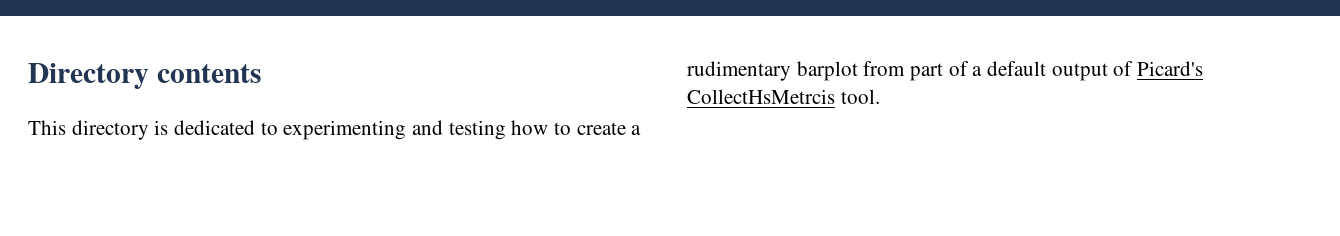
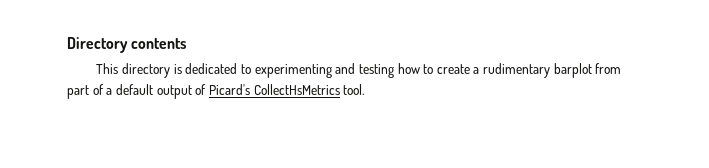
- This directory is dedicated to experimenting and testing how to create a rudimentary barplot from part of a default output of Picard's CollectHsMetrcis tool.
+ This directory is dedicated to experimenting and testing how to create a rudimentary barplot from part of a default output of Picard's CollectHsMetrics tool.

